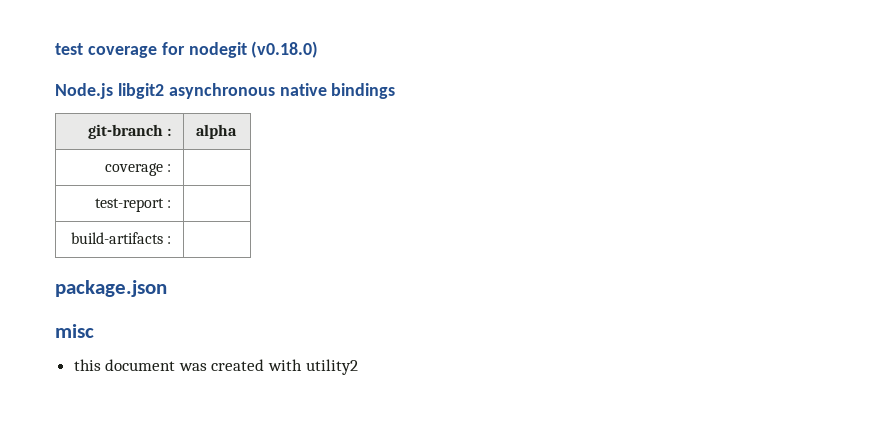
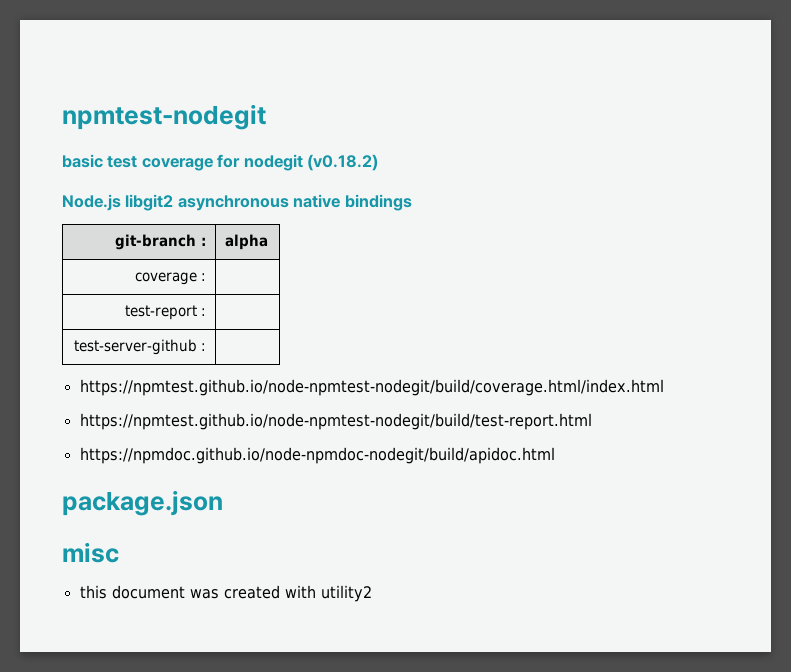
- test coverage for nodegit (v0.18.0)
+ npmtest-nodegit
+ basic test coverage for nodegit (v0.18.2)
- build-artifacts : |
+ test-server-github : |
+ https://npmtest.github.io/node-npmtest-nodegit/build/coverage.html/index.html
+ https://npmtest.github.io/node-npmtest-nodegit/build/test-report.html
+ https://npmdoc.github.io/node-npmdoc-nodegit/build/apidoc.html

